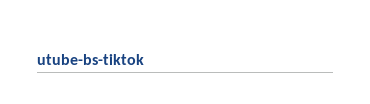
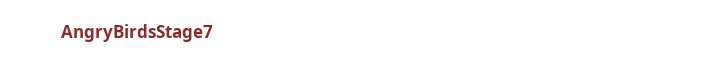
- utube-bs-tiktok
+ AngryBirdsStage7

